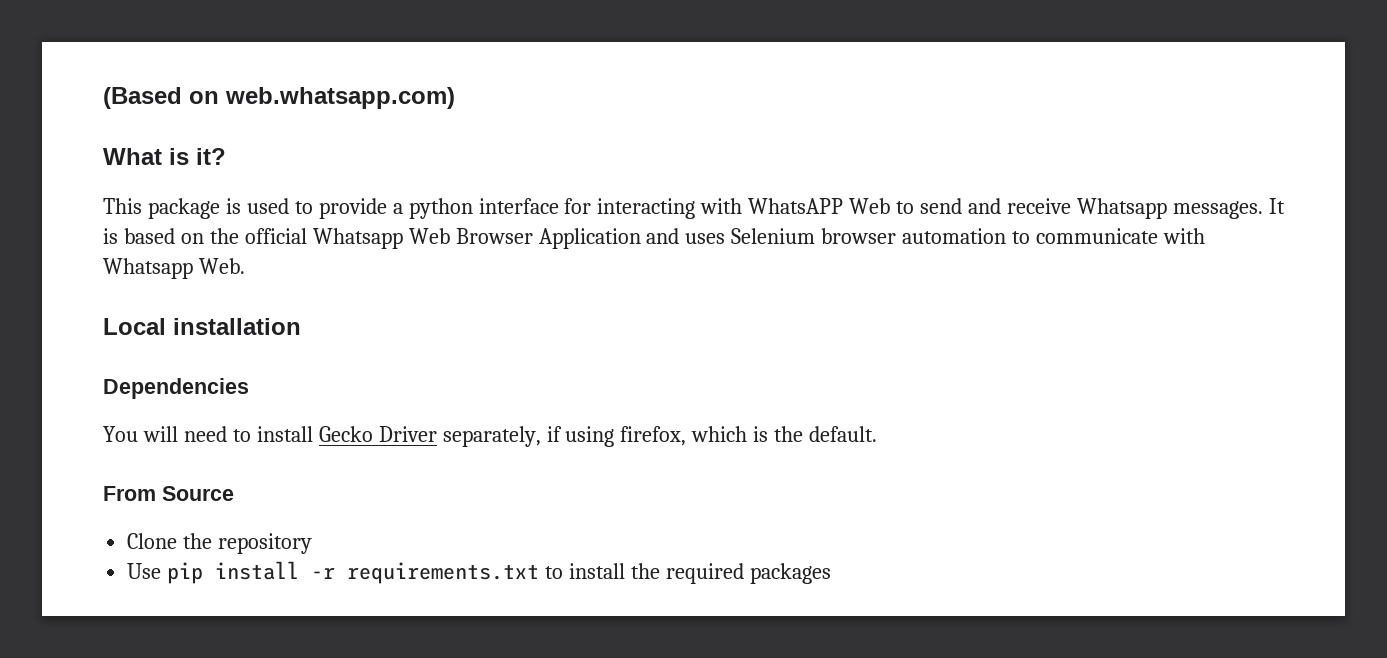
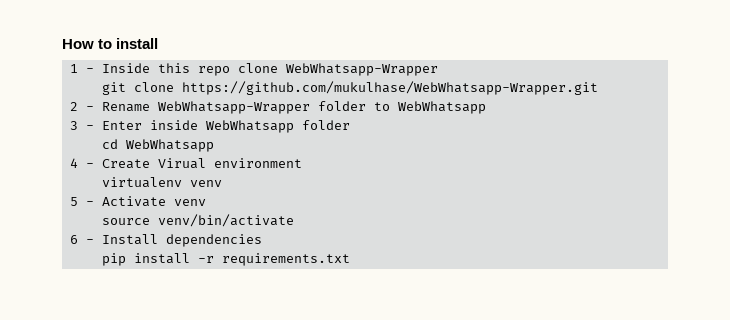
- (Based on web.whatsapp.com)
- What is it?
- This package is used to provide a python interface for interacting with WhatsAPP Web to send and receive Whatsapp messages. It is based on the official Whatsapp Web Browser Application and uses Selenium browser automation to communicate with Whatsapp Web.
- Local installation
- Dependencies
- You will need to install Gecko Driver separately, if using firefox, which is the default.
- From Source
- Clone the repository
- Use pip install -r requirements.txt to install the required packages
+ How to install
+ 1 - Inside this repo clone WebWhatsapp-Wrapper
+ git clone https://github.com/mukulhase/WebWhatsapp-Wrapper.git
+ 2 - Rename WebWhatsapp-Wrapper folder to WebWhatsapp
+ 3 - Enter inside WebWhatsapp folder
+ cd WebWhatsapp
+ 4 - Create Virual environment
+ virtualenv venv
+ 5 - Activate venv
+ source venv/bin/activate
+ 6 - Install dependencies
+ pip install -r requirements.txt

